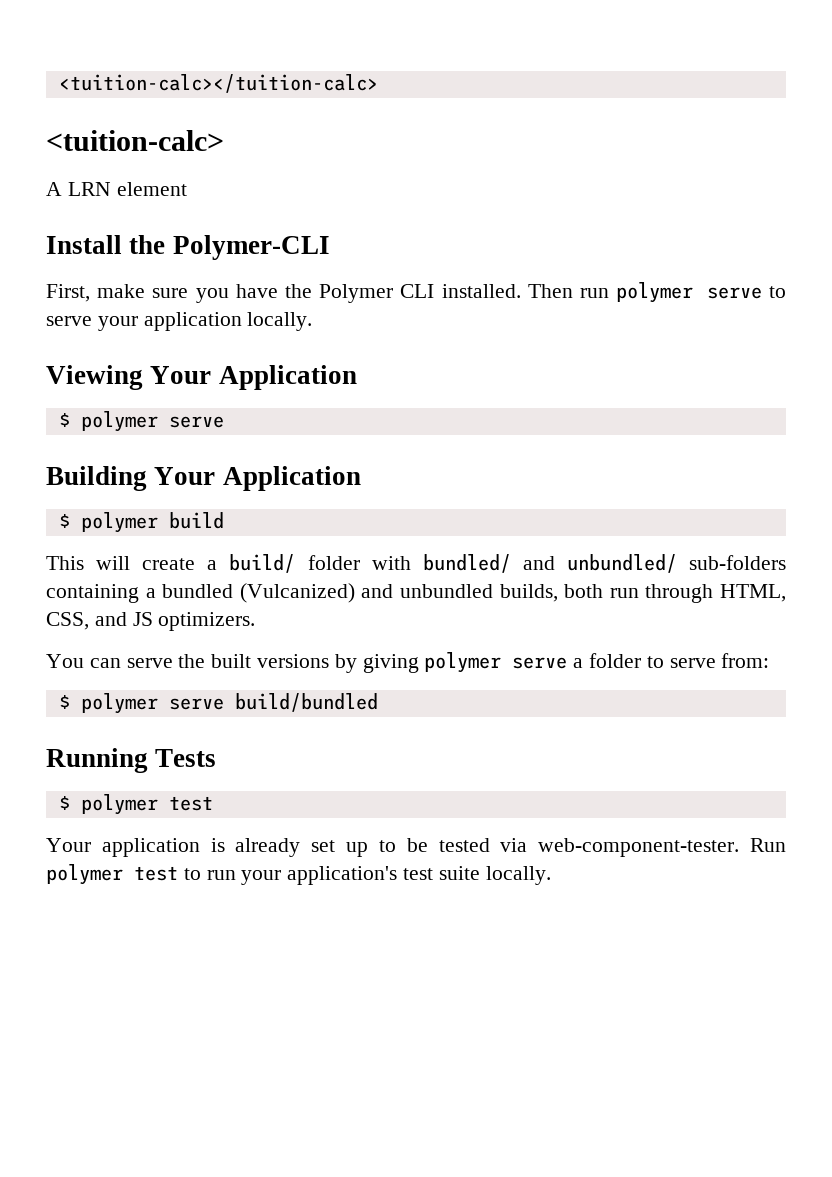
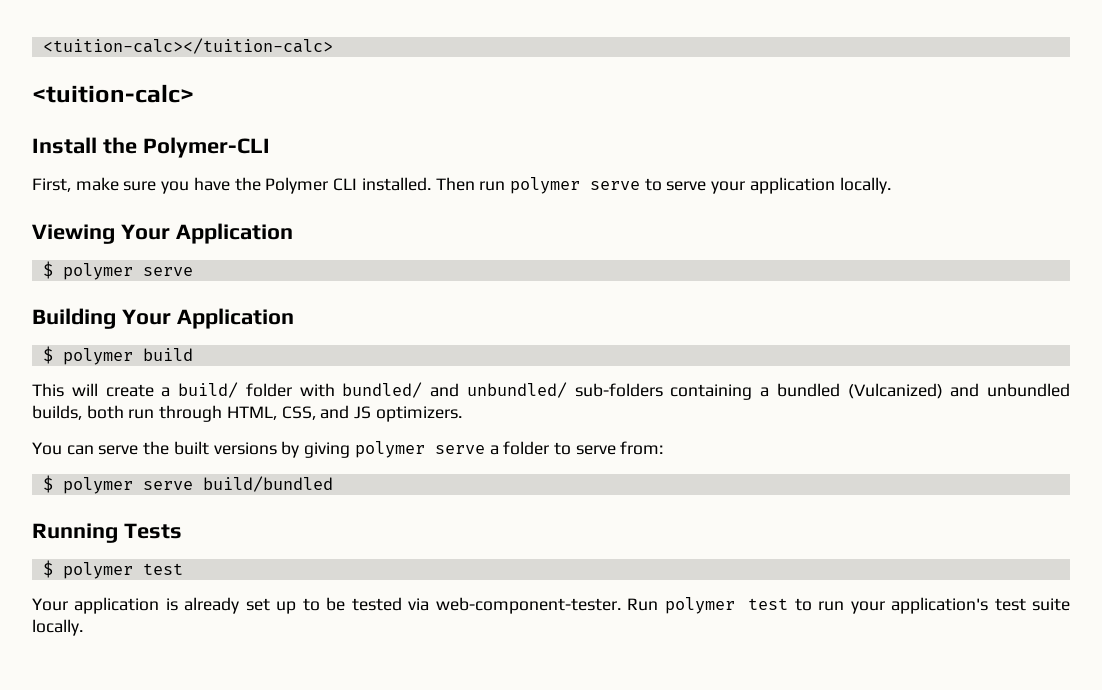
- A LRN element

